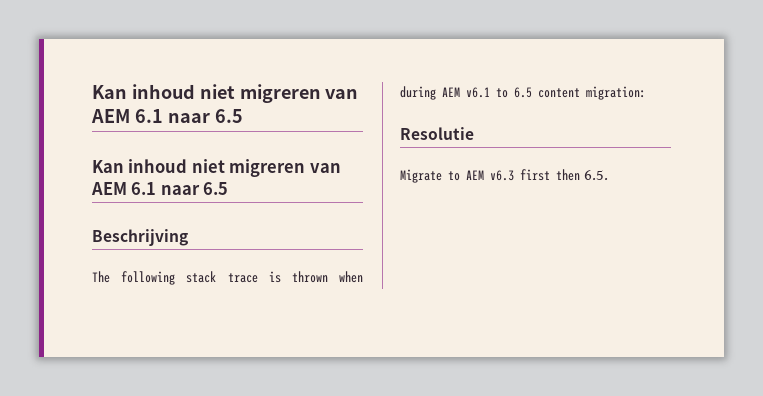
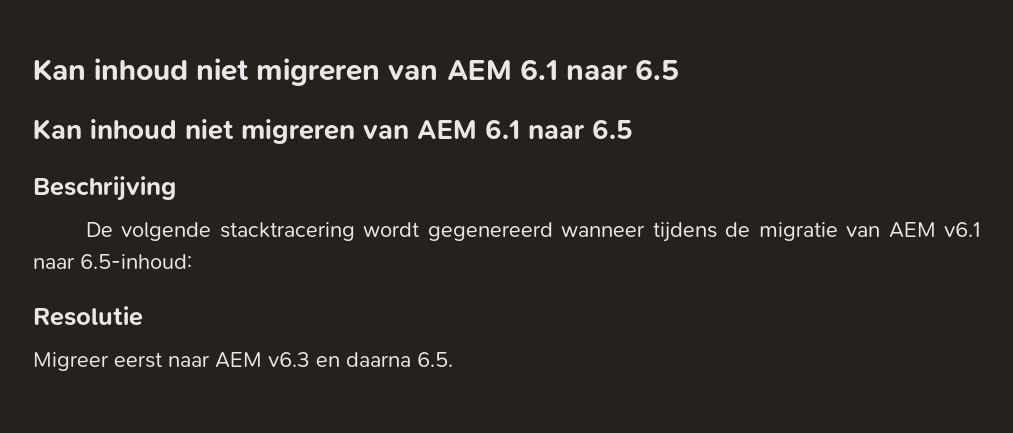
- The following stack trace is thrown when during AEM v6.1 to 6.5 content migration:
+ De volgende stacktracering wordt gegenereerd wanneer tijdens de migratie van AEM v6.1 naar 6.5-inhoud:
  Resolutie
- Migrate to AEM v6.3 first then 6.5.
+ Migreer eerst naar AEM v6.3 en daarna 6.5.

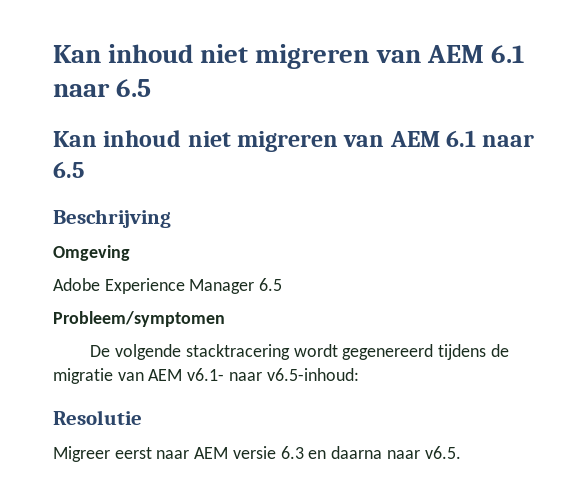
+ Omgeving
+ Adobe Experience Manager 6.5
+ Probleem/symptomen
- De volgende stacktracering wordt gegenereerd wanneer tijdens de migratie van AEM v6.1 naar 6.5-inhoud:
+ De volgende stacktracering wordt gegenereerd tijdens de migratie van AEM v6.1- naar v6.5-inhoud:
- Migreer eerst naar AEM v6.3 en daarna 6.5.
+ Migreer eerst naar AEM versie 6.3 en daarna naar v6.5.

